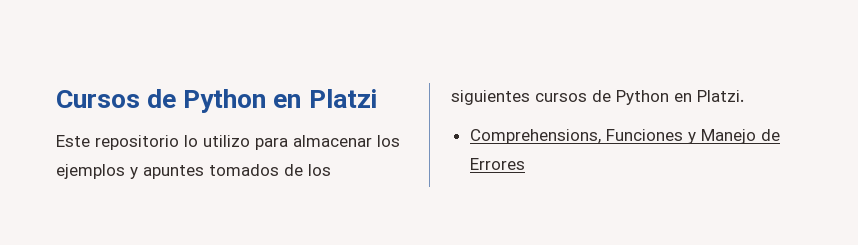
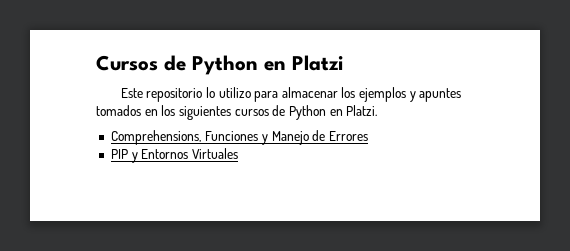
- Este repositorio lo utilizo para almacenar los ejemplos y apuntes tomados de los siguientes cursos de Python en Platzi.
+ Este repositorio lo utilizo para almacenar los ejemplos y apuntes tomados en los siguientes cursos de Python en Platzi.
+ PIP y Entornos Virtuales

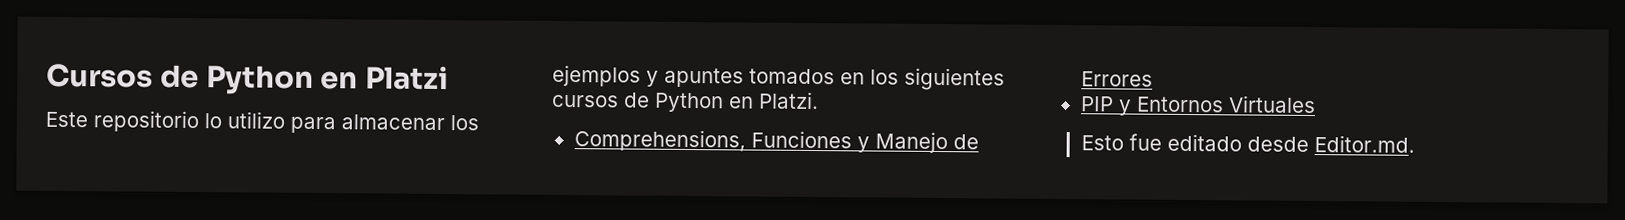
+ Esto fue editado desde Editor.md.

